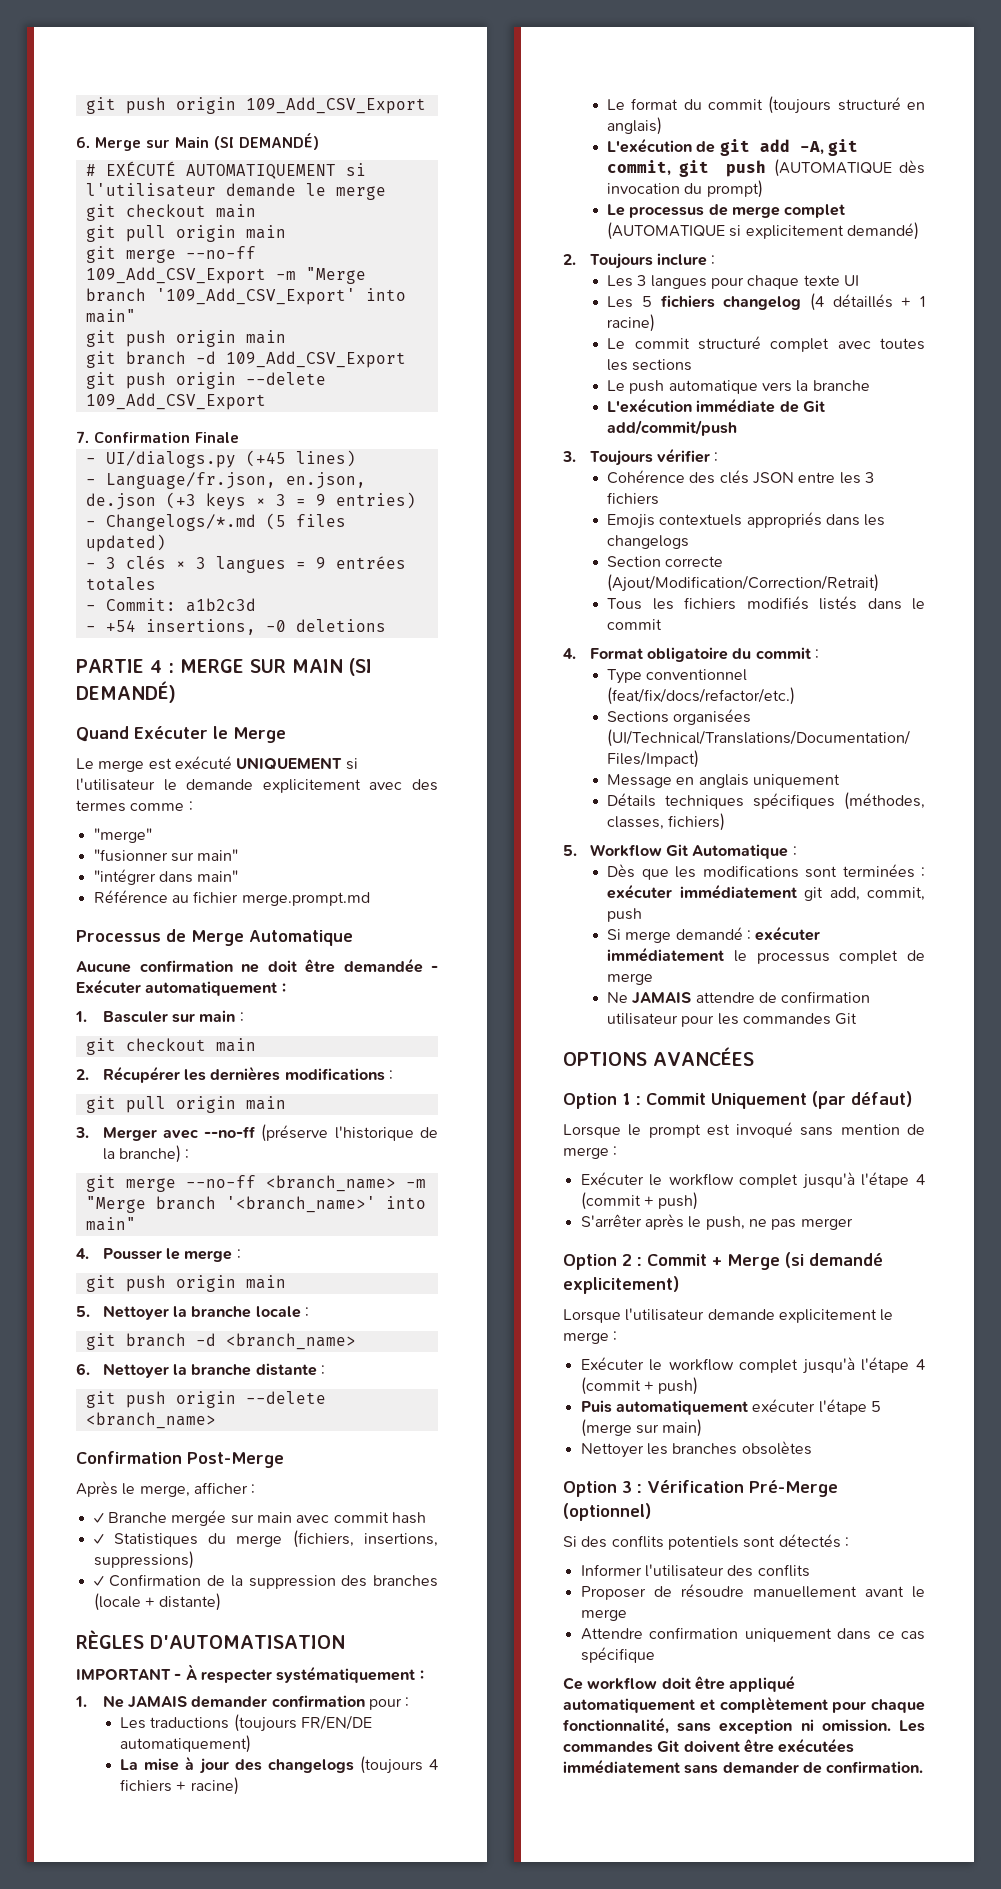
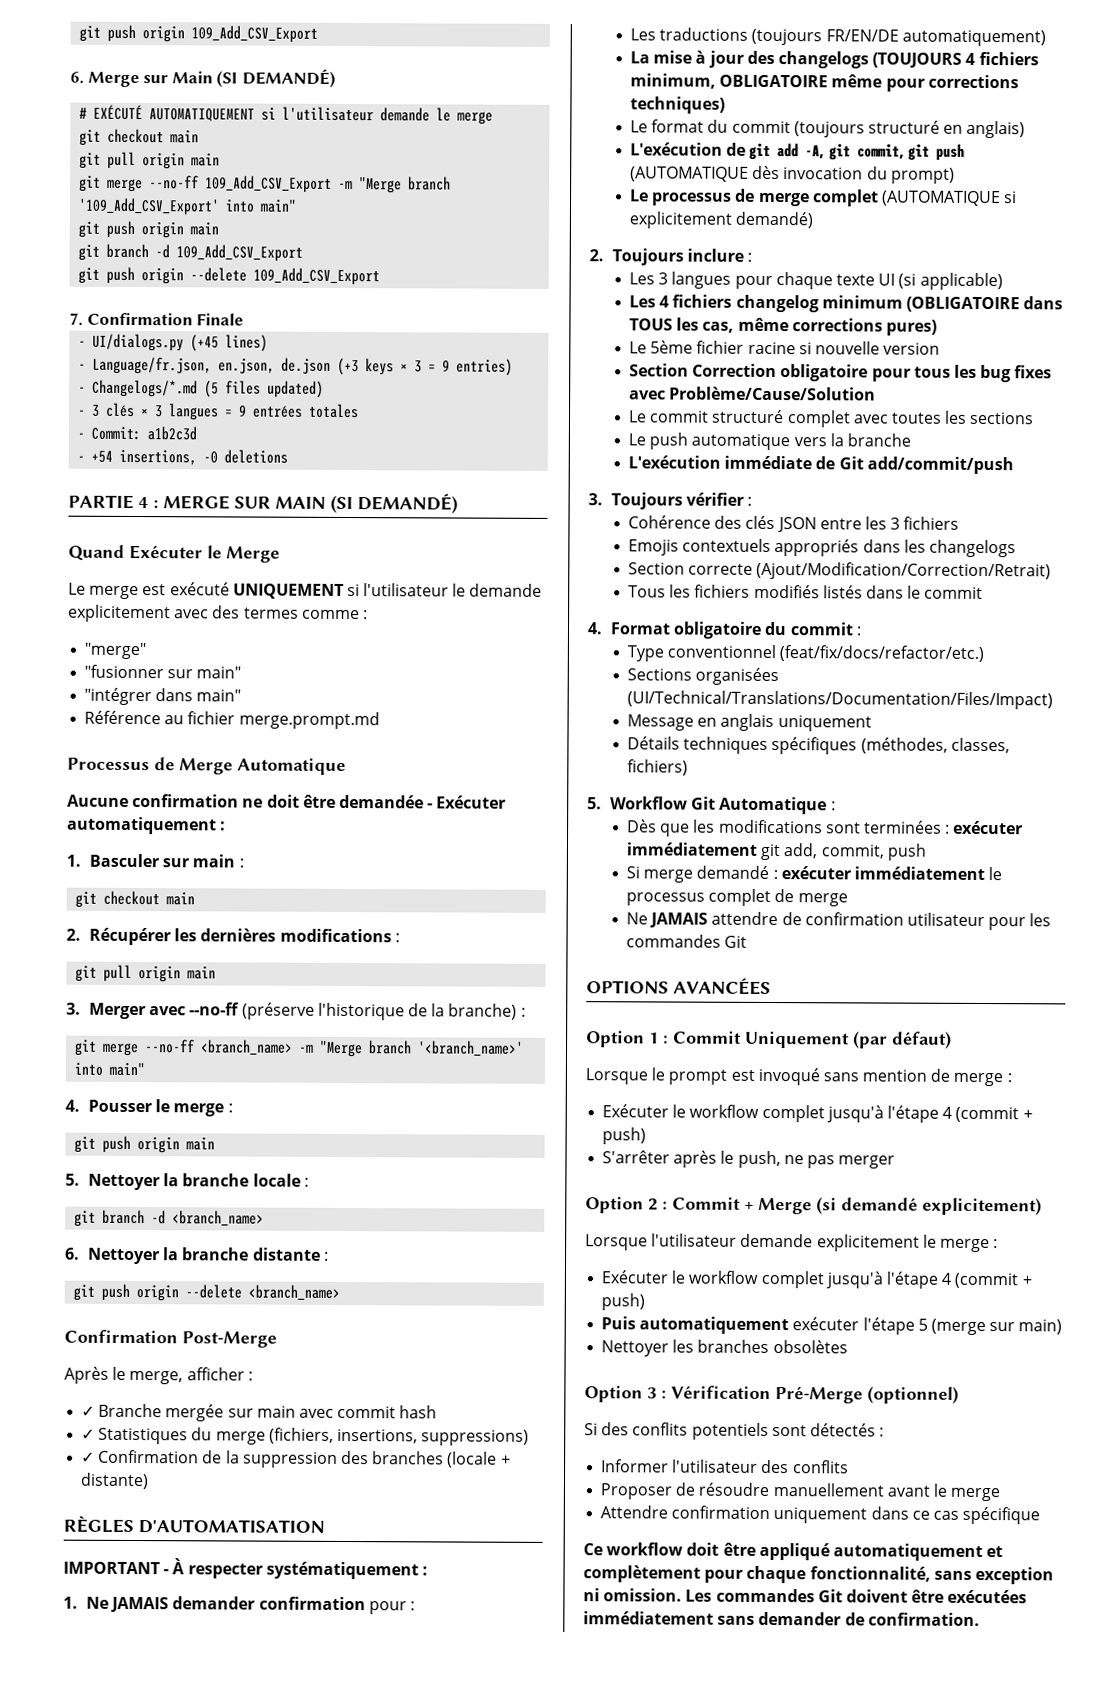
- La mise à jour des changelogs (toujours 4 fichiers + racine)
+ La mise à jour des changelogs (TOUJOURS 4 fichiers minimum, OBLIGATOIRE même pour corrections techniques)
- Les 3 langues pour chaque texte UI
- Les 5 fichiers changelog (4 détaillés + 1 racine)
+ Les 3 langues pour chaque texte UI (si applicable)
+ Les 4 fichiers changelog minimum (OBLIGATOIRE dans TOUS les cas, même corrections pures)
+ Le 5ème fichier racine si nouvelle version
+ Section Correction obligatoire pour tous les bug fixes avec Problème/Cause/Solution

